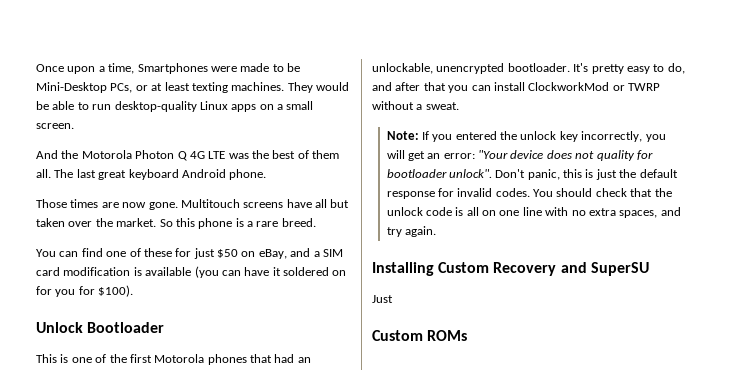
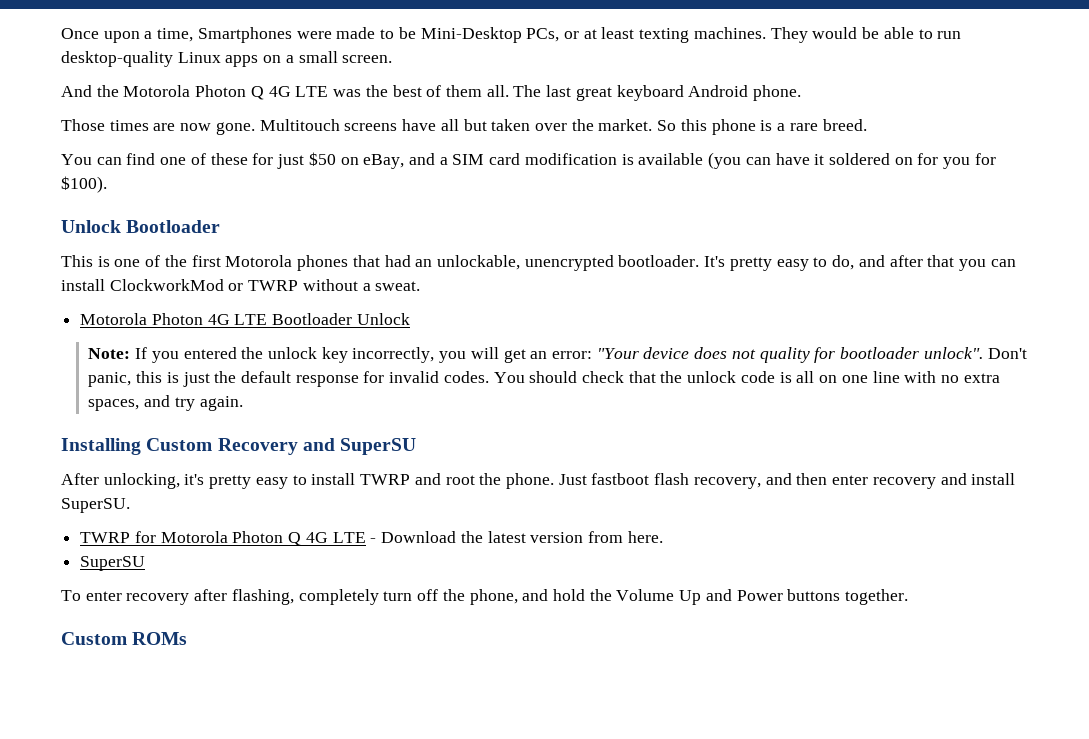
+ Motorola Photon 4G LTE Bootloader Unlock
- Just
+ After unlocking, it's pretty easy to install TWRP and root the phone. Just fastboot flash recovery, and then enter recovery and install SuperSU.
+ TWRP for Motorola Photon Q 4G LTE - Download the latest version from here.
+ SuperSU
+ To enter recovery after flashing, completely turn off the phone, and hold the Volume Up and Power buttons together.

